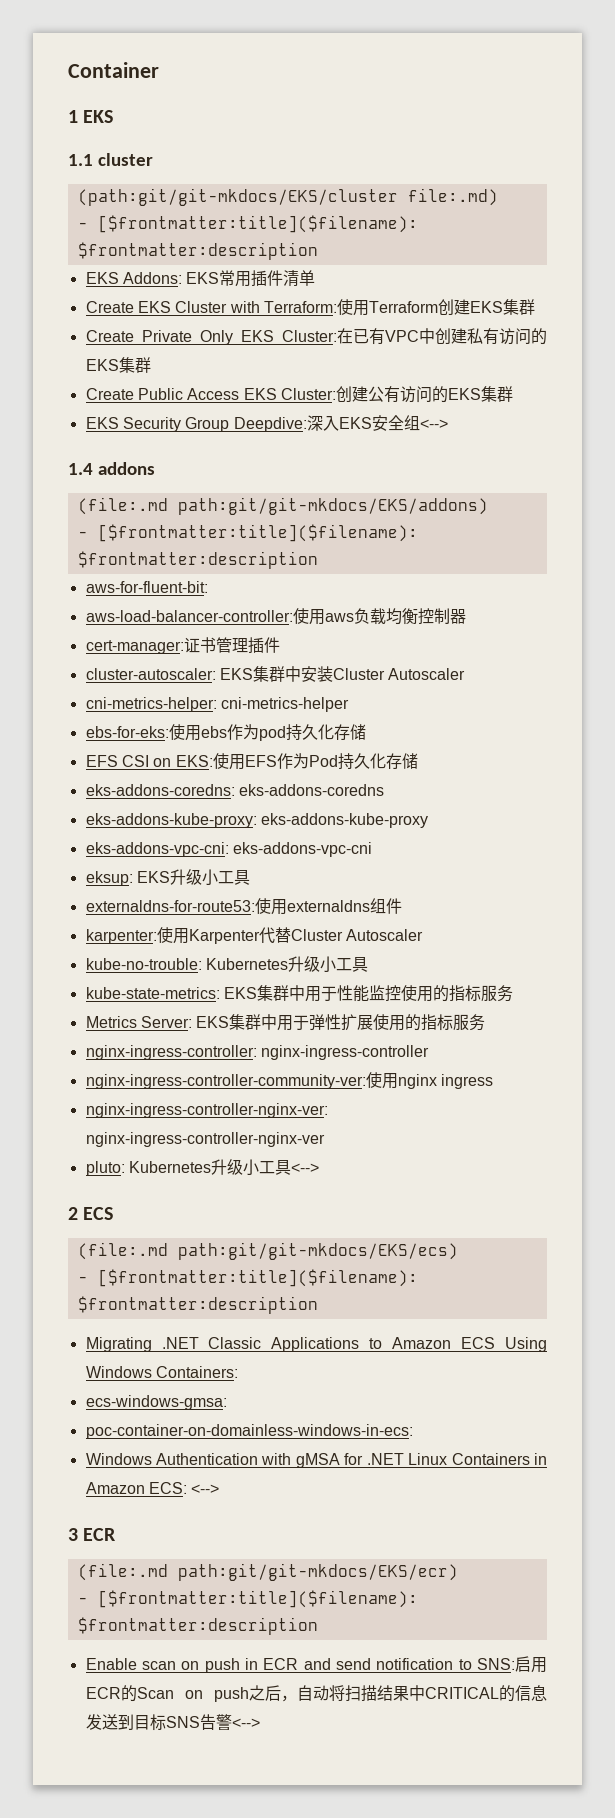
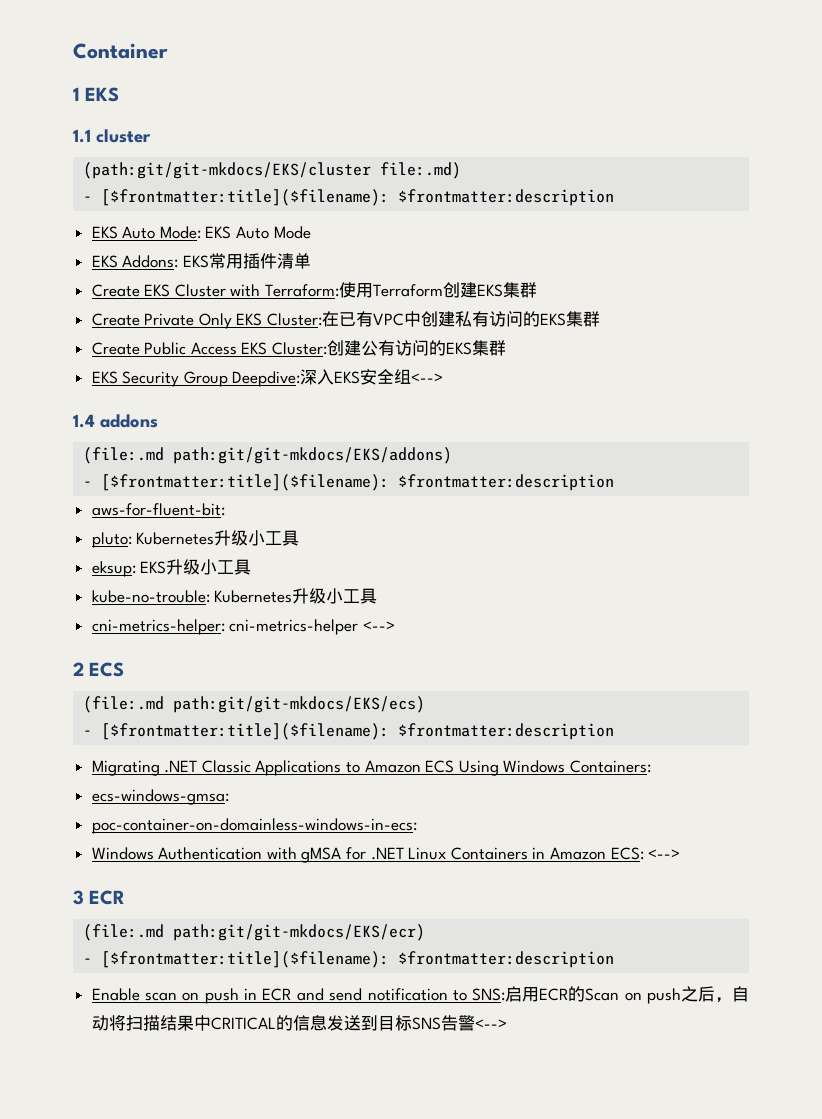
+ EKS Auto Mode: EKS Auto Mode
- aws-load-balancer-controller:使用aws负载均衡控制器
- cert-manager:证书管理插件
- cluster-autoscaler: EKS集群中安装Cluster Autoscaler
- cni-metrics-helper: cni-metrics-helper
- ebs-for-eks:使用ebs作为pod持久化存储
- EFS CSI on EKS:使用EFS作为Pod持久化存储
- eks-addons-coredns: eks-addons-coredns
- eks-addons-kube-proxy: eks-addons-kube-proxy
- eks-addons-vpc-cni: eks-addons-vpc-cni
+ pluto: Kubernetes升级小工具
- externaldns-for-route53:使用externaldns组件
- karpenter:使用Karpenter代替Cluster Autoscaler
- kube-state-metrics: EKS集群中用于性能监控使用的指标服务
- Metrics Server: EKS集群中用于弹性扩展使用的指标服务
- nginx-ingress-controller: nginx-ingress-controller
- nginx-ingress-controller-community-ver:使用nginx ingress
- nginx-ingress-controller-nginx-ver: nginx-ingress-controller-nginx-ver
- pluto: Kubernetes升级小工具<-->
+ cni-metrics-helper: cni-metrics-helper <-->

